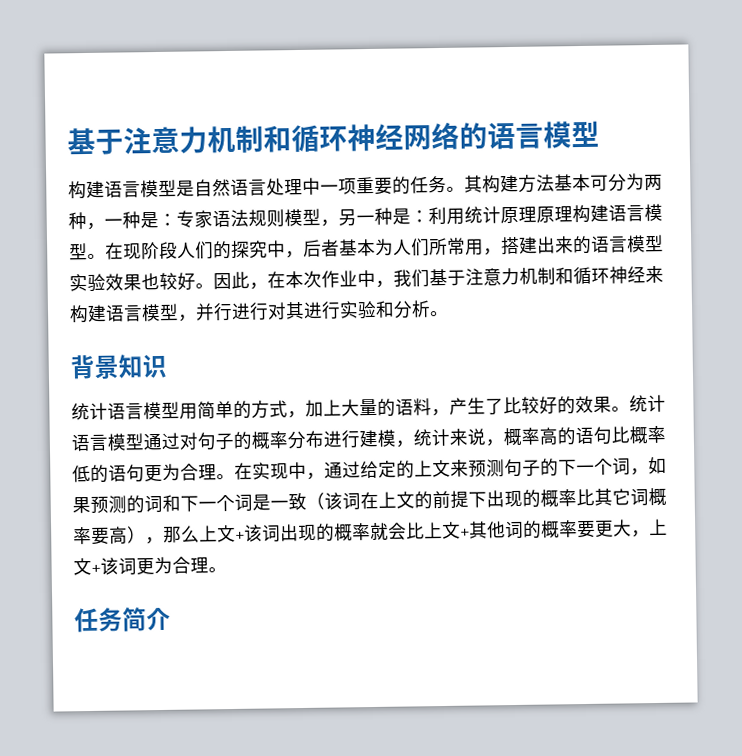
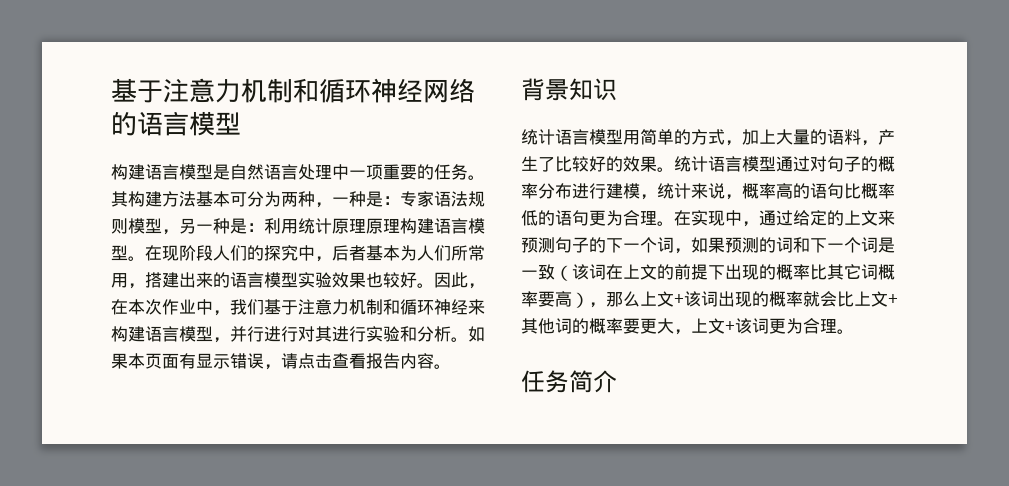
+ 如果本页面有显示错误，请点击查看报告内容。

